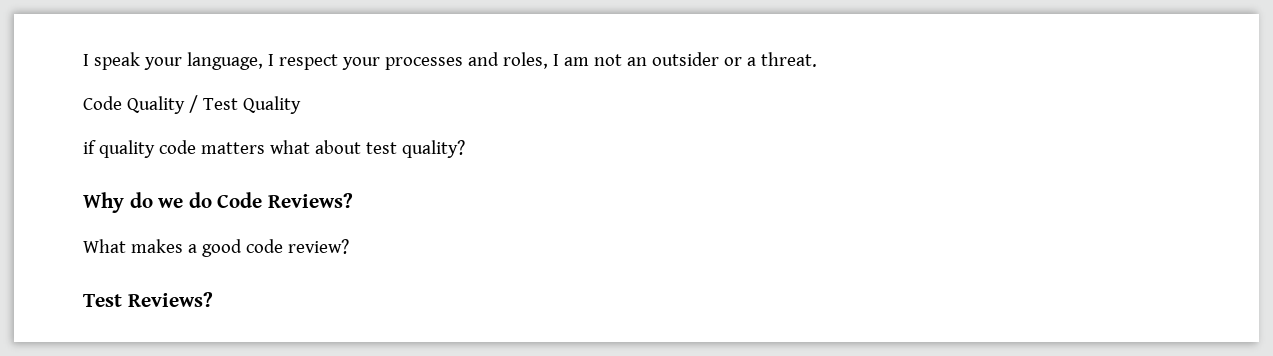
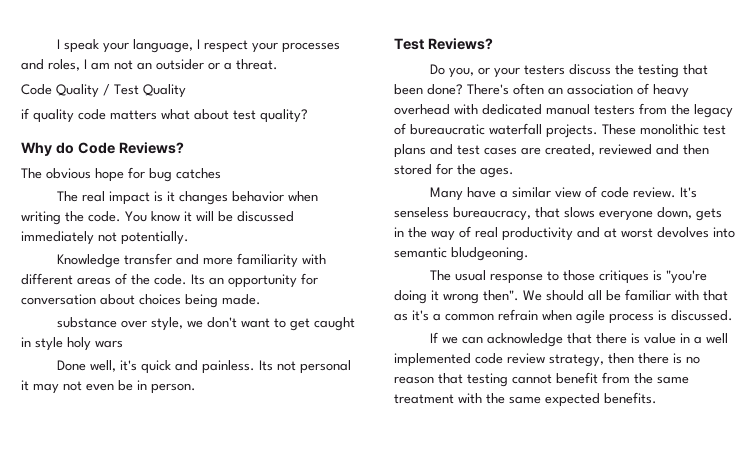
- Why do we do Code Reviews?
+ Why do Code Reviews?
- What makes a good code review?
+ The obvious hope for bug catches
+ The real impact is it changes behavior when writing the code. You know it will be discussed immediately not potentially.
+ Knowledge transfer and more familiarity with different areas of the code. Its an opportunity for conversation about choices being made.
+ substance over style, we don't want to get caught in style holy wars
+ Done well, it's quick and painless. Its not personal it may not even be in person.
  Test Reviews?
+ Do you, or your testers discuss the testing that been done? There's often an association of heavy overhead with dedicated manual testers from the legacy of bureaucratic waterfall projects. These monolithic test plans and test cases are created, reviewed and then stored for the ages.
+ Many have a similar view of code review. It's senseless bureaucracy, that slows everyone down, gets in the way of real productivity and at worst devolves into semantic bludgeoning.
+ The usual response to those critiques is "you're doing it wrong then". We should all be familiar with that as it's a common refrain when agile process is discussed.
+ If we can acknowledge that there is value in a well implemented code review strategy, then there is no reason that testing cannot benefit from the same treatment with the same expected benefits.

